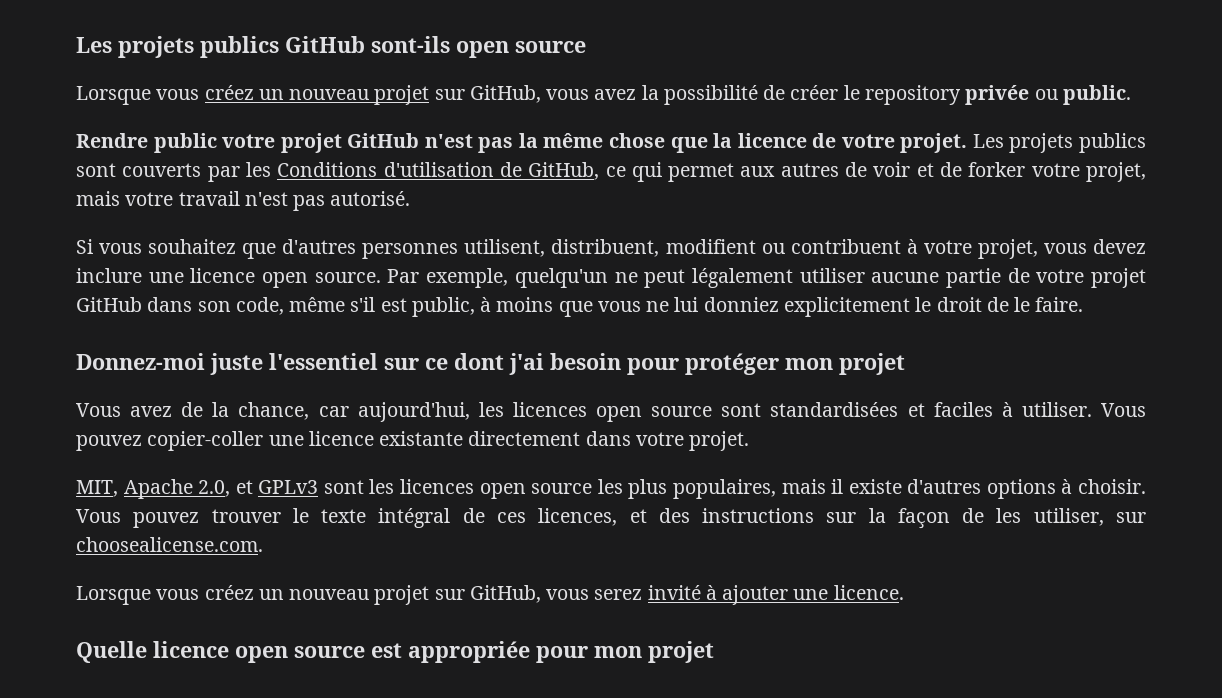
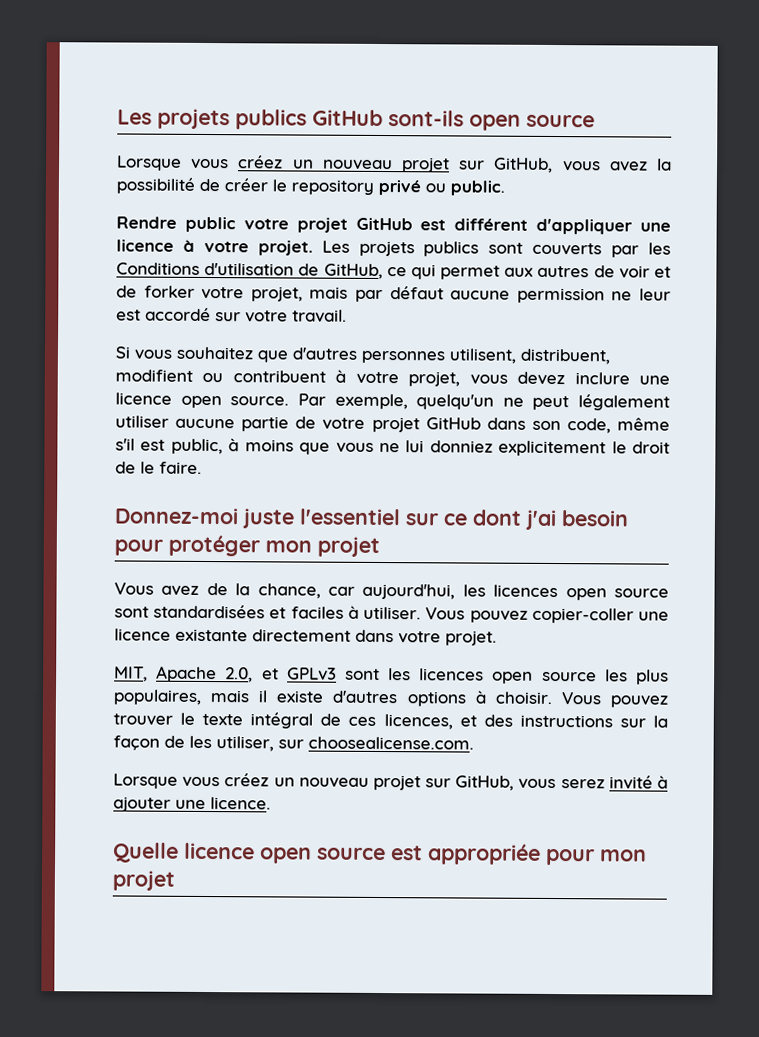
- Lorsque vous créez un nouveau projet sur GitHub, vous avez la possibilité de créer le repository privée ou public.
+ Lorsque vous créez un nouveau projet sur GitHub, vous avez la possibilité de créer le repository privé ou public.
- Rendre public votre projet GitHub n'est pas la même chose que la licence de votre projet.
+ Rendre public votre projet GitHub est différent d'appliquer une licence à votre projet.
- Les projets publics sont couverts par les Conditions d'utilisation de GitHub, ce qui permet aux autres de voir et de forker votre projet, mais votre travail n'est pas autorisé.
+ Les projets publics sont couverts par les Conditions d'utilisation de GitHub, ce qui permet aux autres de voir et de forker votre projet, mais par défaut aucune permission ne leur est accordé sur votre travail.

